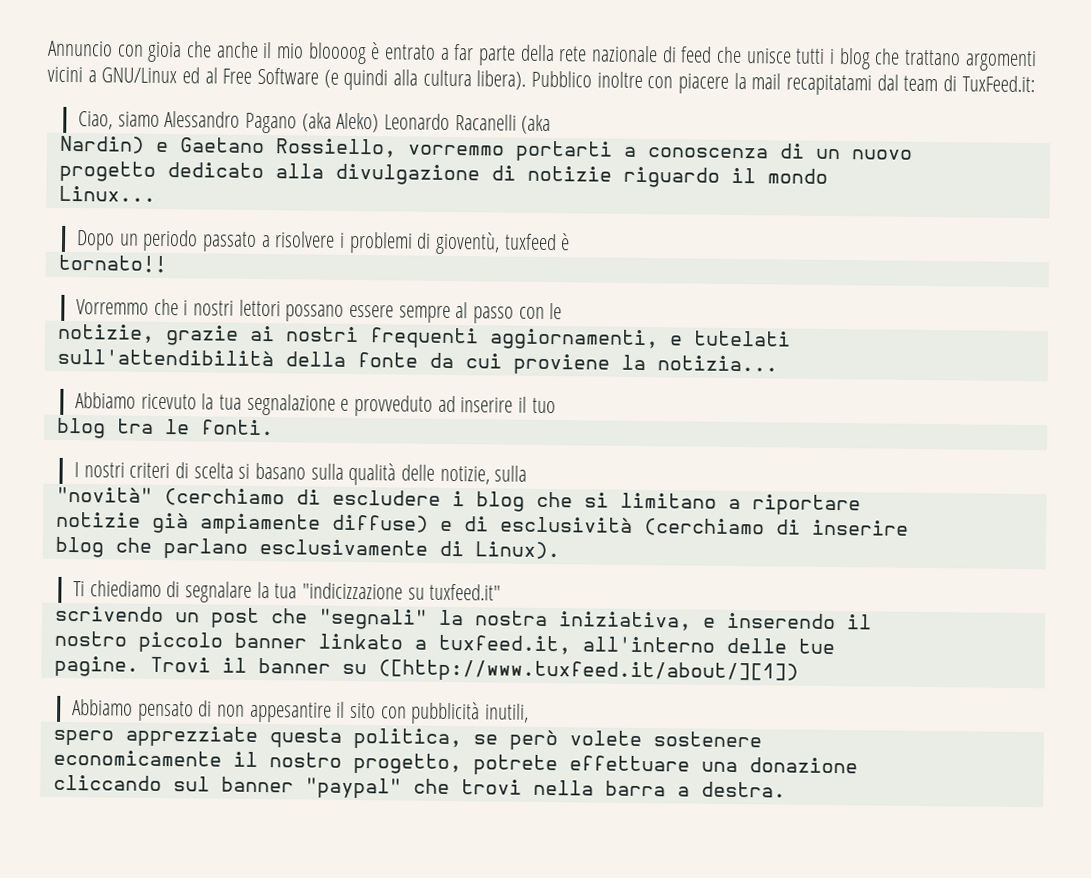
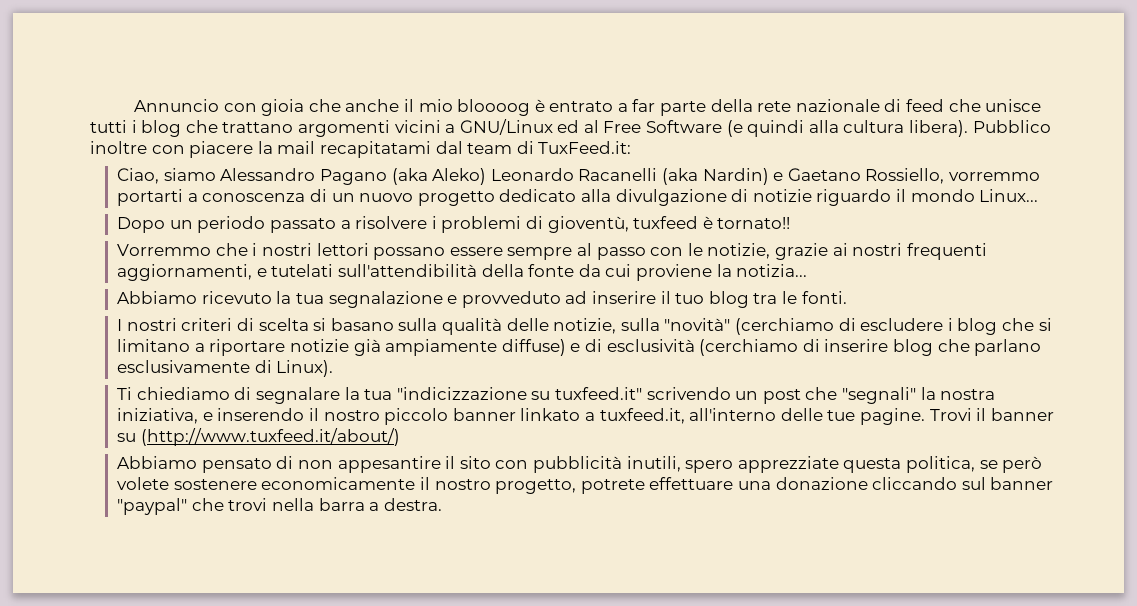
- Ciao, siamo Alessandro Pagano (aka Aleko) Leonardo Racanelli (aka
- Nardin) e Gaetano Rossiello, vorremmo portarti a conoscenza di un nuovo
- progetto dedicato alla divulgazione di notizie riguardo il mondo
- Linux...
+ Ciao, siamo Alessandro Pagano (aka Aleko) Leonardo Racanelli (aka Nardin) e Gaetano Rossiello, vorremmo portarti a conoscenza di un nuovo progetto dedicato alla divulgazione di notizie riguardo il mondo Linux...
- Dopo un periodo passato a risolvere i problemi di gioventù, tuxfeed è
- tornato!!
+ Dopo un periodo passato a risolvere i problemi di gioventù, tuxfeed è tornato!!
- Vorremmo che i nostri lettori possano essere sempre al passo con le
- notizie, grazie ai nostri frequenti aggiornamenti, e tutelati
- sull'attendibilità della fonte da cui proviene la notizia...
+ Vorremmo che i nostri lettori possano essere sempre al passo con le notizie, grazie ai nostri frequenti aggiornamenti, e tutelati sull'attendibilità della fonte da cui proviene la notizia...
- Abbiamo ricevuto la tua segnalazione e provveduto ad inserire il tuo
- blog tra le fonti.
+ Abbiamo ricevuto la tua segnalazione e provveduto ad inserire il tuo blog tra le fonti.
- I nostri criteri di scelta si basano sulla qualità delle notizie, sulla
- "novità" (cerchiamo di escludere i blog che si limitano a riportare
- notizie già ampiamente diffuse) e di esclusività (cerchiamo di inserire
- blog che parlano esclusivamente di Linux).
+ I nostri criteri di scelta si basano sulla qualità delle notizie, sulla "novità" (cerchiamo di escludere i blog che si limitano a riportare notizie già ampiamente diffuse) e di esclusività (cerchiamo di inserire blog che parlano esclusivamente di Linux).
- Ti chiediamo di segnalare la tua "indicizzazione su tuxfeed.it"
- scrivendo un post che "segnali" la nostra iniziativa, e inserendo il
- nostro piccolo banner linkato a tuxfeed.it, all'interno delle tue
- pagine.
+ Ti chiediamo di segnalare la tua "indicizzazione su tuxfeed.it" scrivendo un post che "segnali" la nostra iniziativa, e inserendo il nostro piccolo banner linkato a tuxfeed.it, all'interno delle tue pagine.
- Trovi il banner su ([http://www.tuxfeed.it/about/][1])
+ Trovi il banner su (http://www.tuxfeed.it/about/)
- Abbiamo pensato di non appesantire il sito con pubblicità inutili,
- spero apprezziate questa politica, se però volete sostenere
- economicamente il nostro progetto, potrete effettuare una donazione
- cliccando sul banner "paypal" che trovi nella barra a destra.
+ Abbiamo pensato di non appesantire il sito con pubblicità inutili, spero apprezziate questa politica, se però volete sostenere economicamente il nostro progetto, potrete effettuare una donazione cliccando sul banner "paypal" che trovi nella barra a destra.

